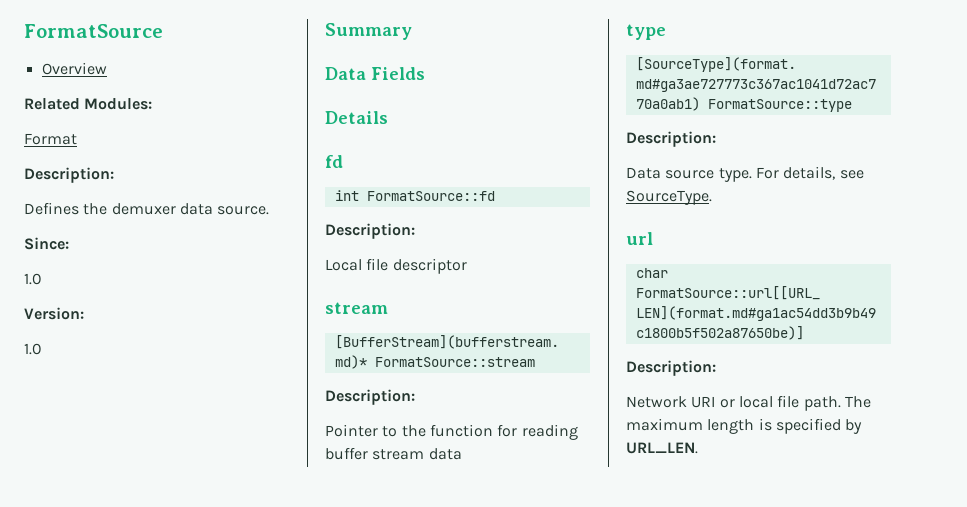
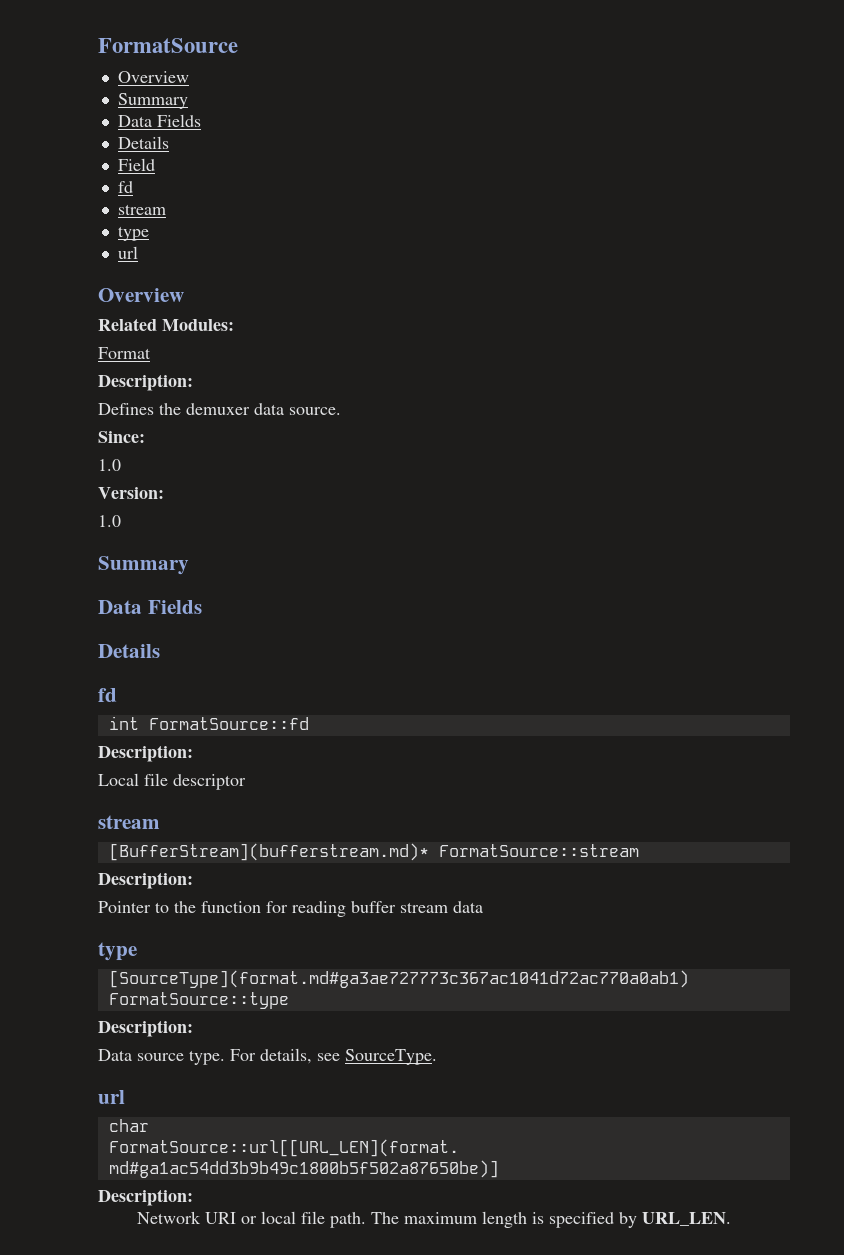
  FormatSource
+ Overview
+ Summary
+ Data Fields
+ Details
+ Field
+ fd
+ stream
+ type
+ url

